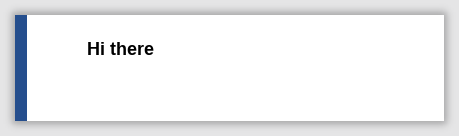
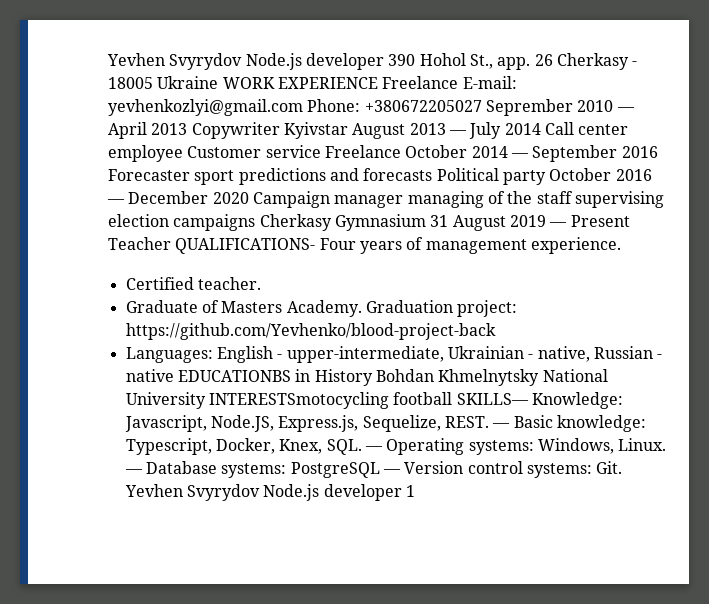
- Hi there
+ Yevhen Svyrydov Node.js developer 390 Hohol St., app. 26 Cherkasy - 18005 Ukraine WORK EXPERIENCE Freelance E-mail: yevhenkozlyi@gmail.com Phone: +380672205027 Seprember 2010 — April 2013 Copywriter Kyivstar August 2013 — July 2014 Call center employee Customer service Freelance October 2014 — September 2016 Forecaster sport predictions and forecasts Political party October 2016 — December 2020 Campaign manager managing of the staff supervising election campaigns Cherkasy Gymnasium 31 August 2019 — Present Teacher QUALIFICATIONS- Four years of management experience.
+ Certified teacher.
+ Graduate of Masters Academy. Graduation project: https://github.com/Yevhenko/blood-project-back
+ Languages: English - upper-intermediate, Ukrainian - native, Russian - native EDUCATIONBS in History Bohdan Khmelnytsky National University INTERESTSmotocycling football SKILLS— Knowledge: Javascript, Node.JS, Express.js, Sequelize, REST. — Basic knowledge: Typescript, Docker, Knex, SQL. — Operating systems: Windows, Linux. — Database systems: PostgreSQL — Version control systems: Git. Yevhen Svyrydov Node.js developer 1

